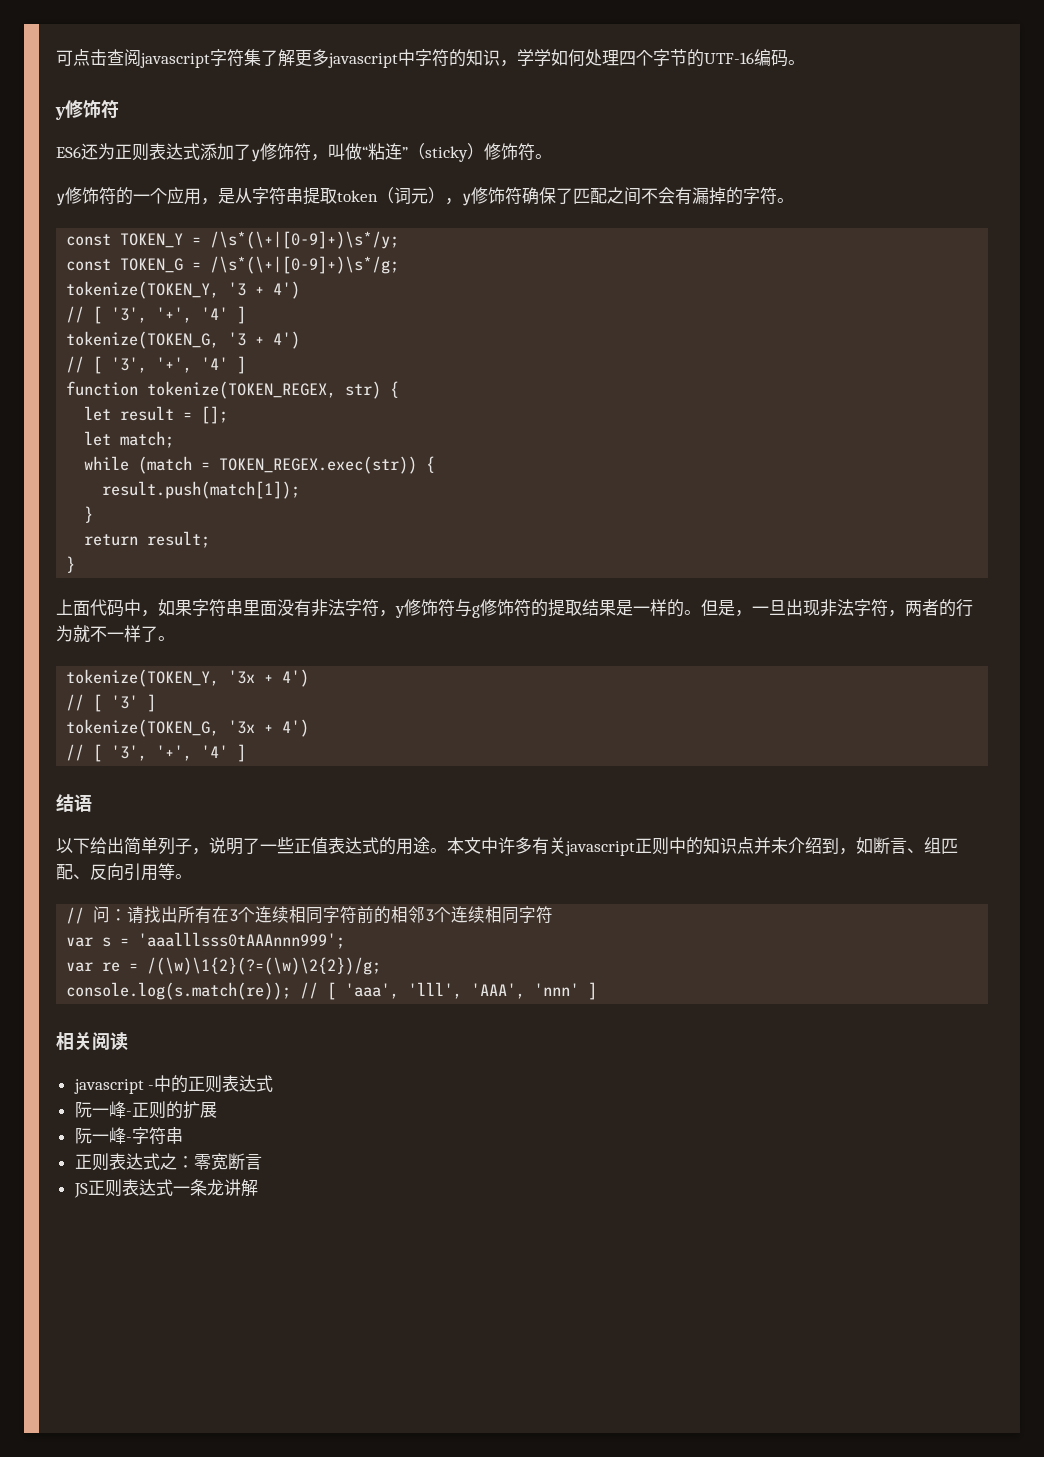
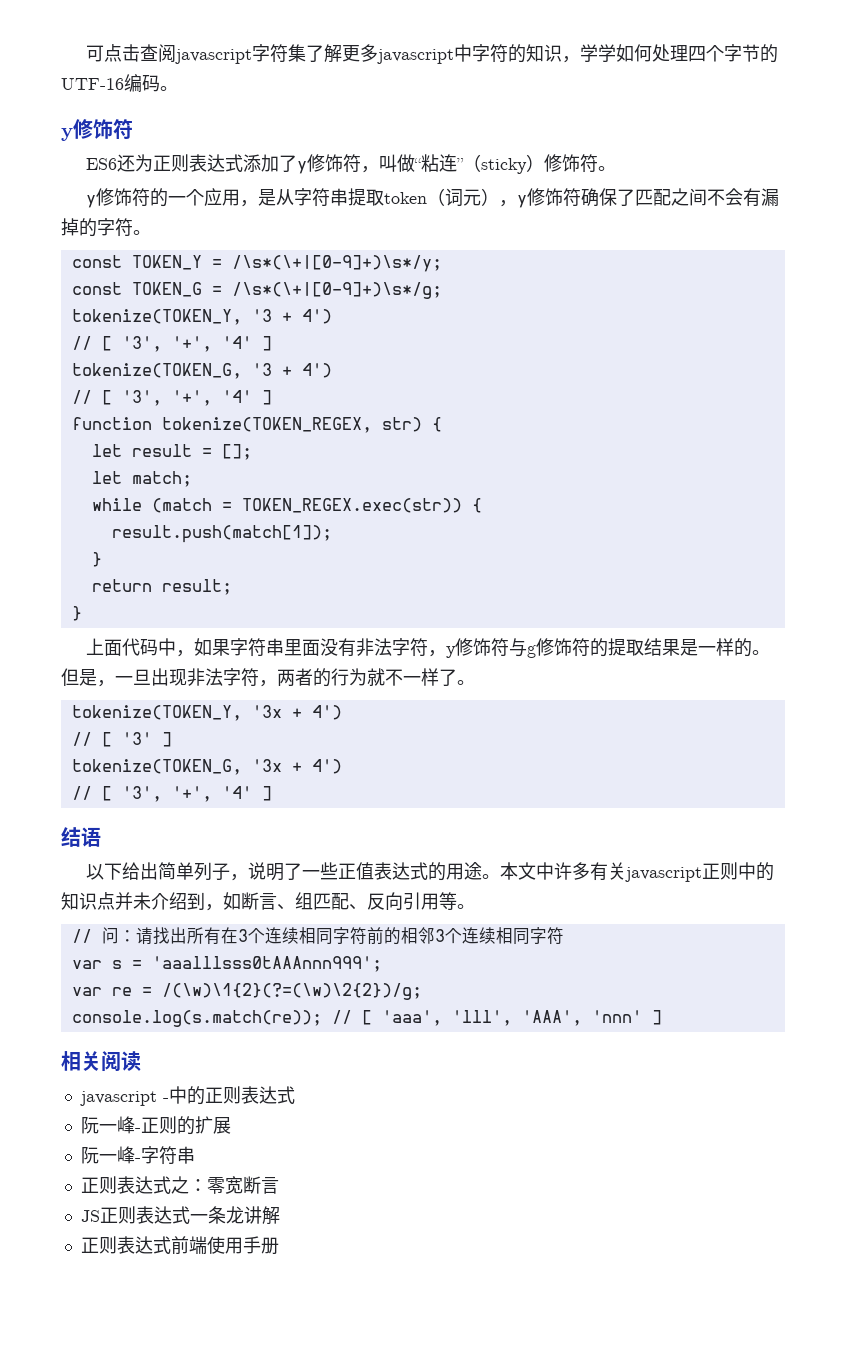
+ 正则表达式前端使用手册

